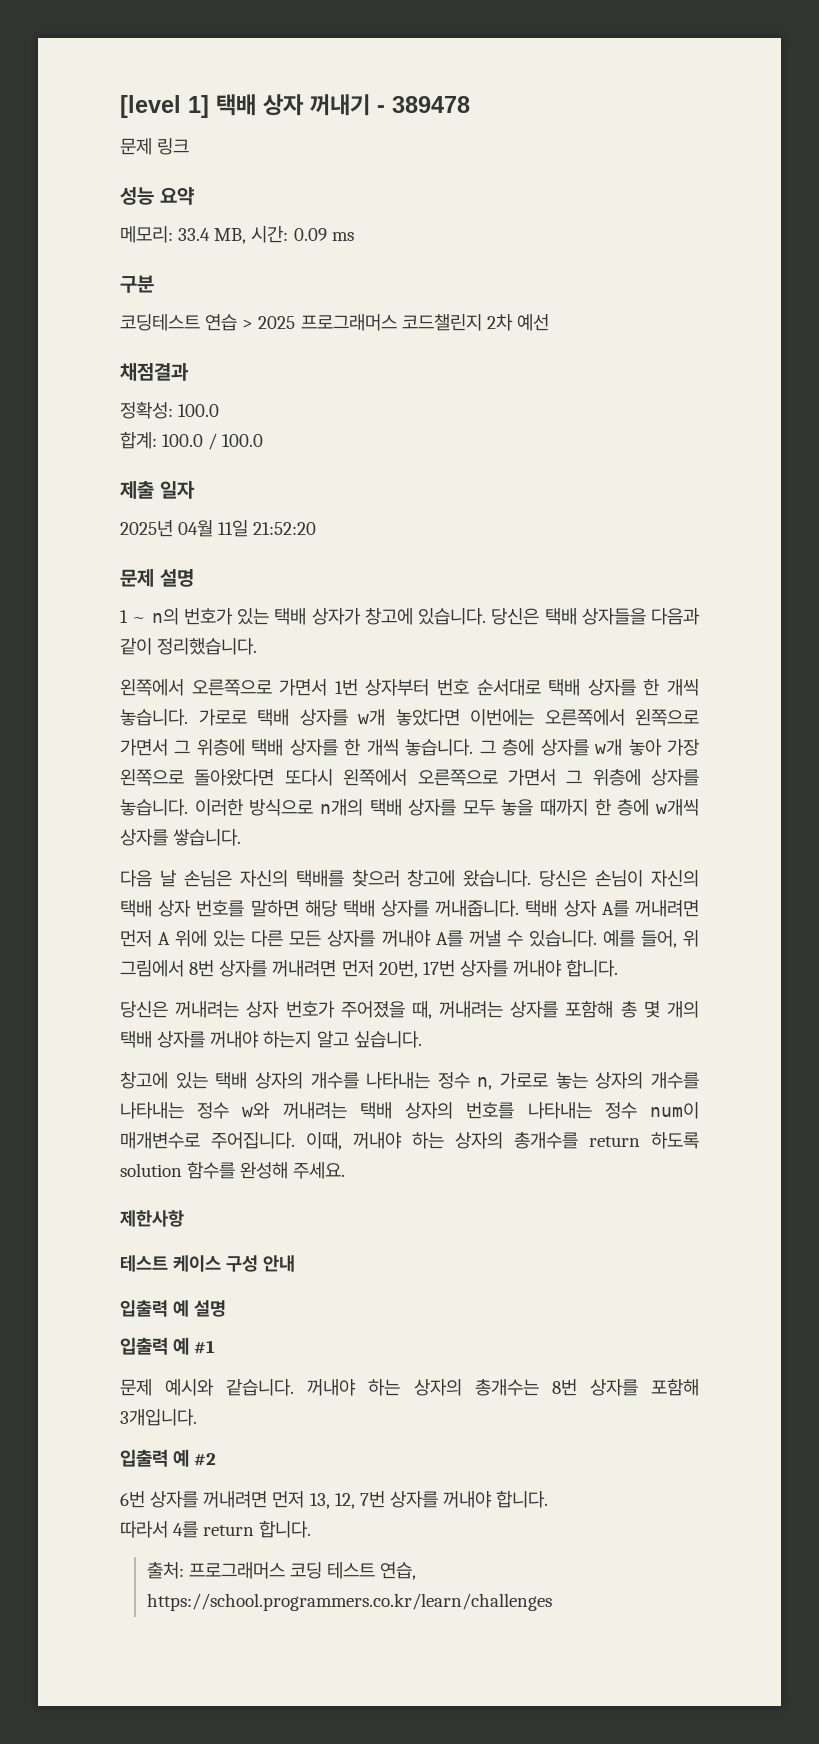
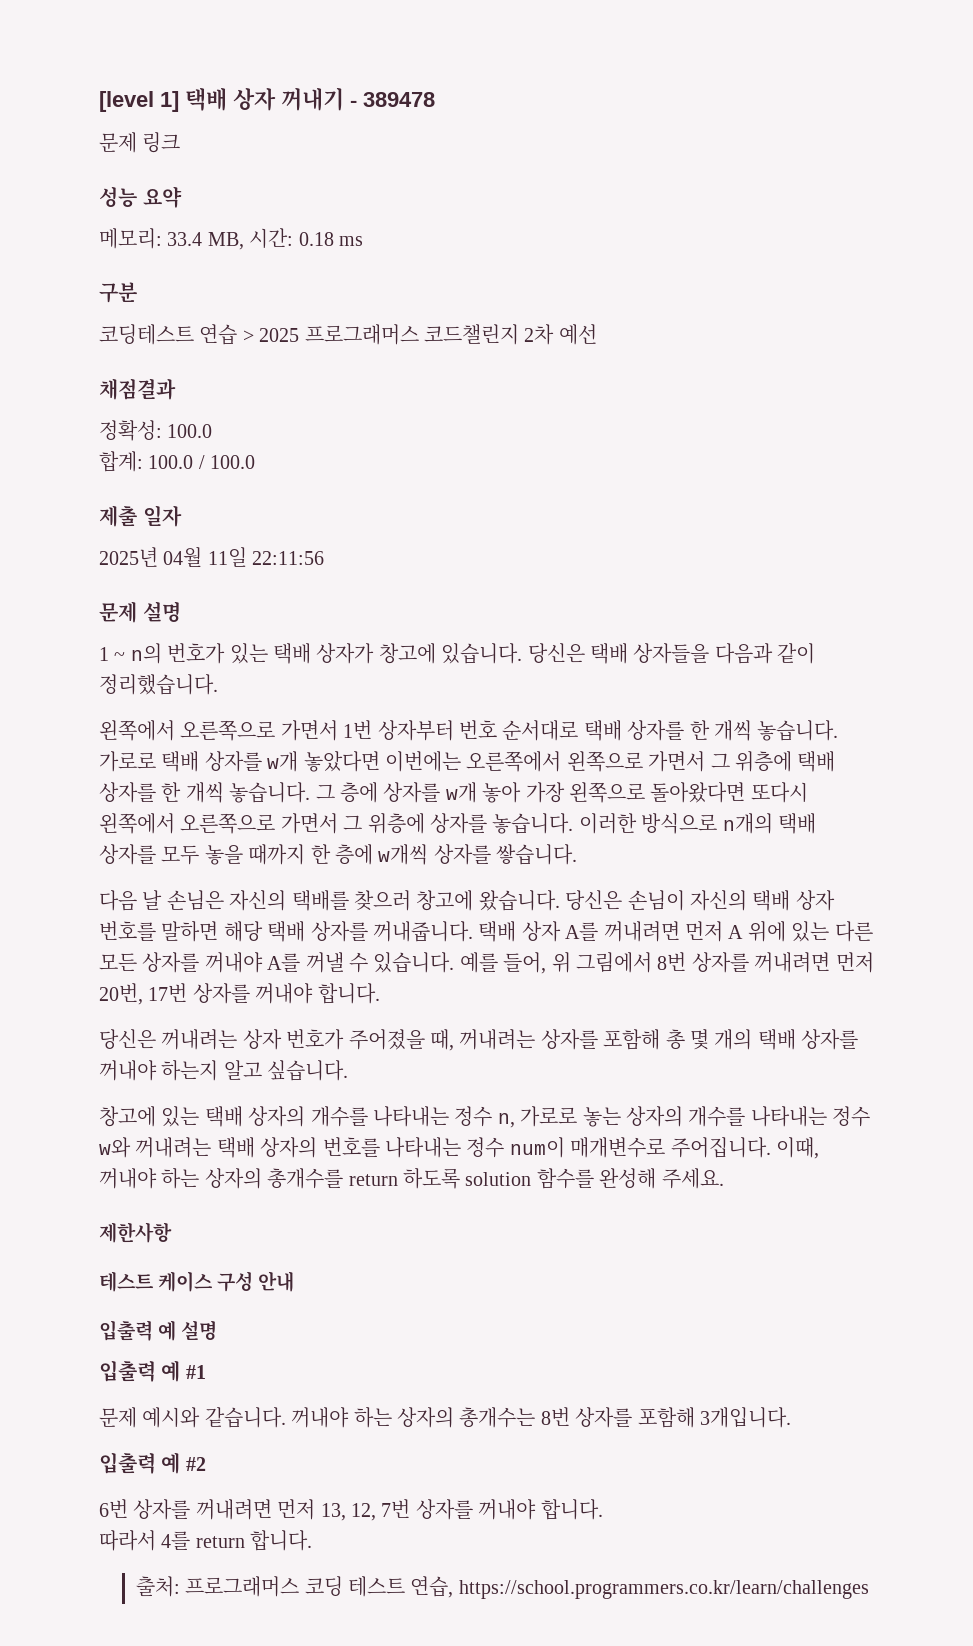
- 메모리: 33.4 MB, 시간: 0.09 ms
+ 메모리: 33.4 MB, 시간: 0.18 ms
- 2025년 04월 11일 21:52:20
+ 2025년 04월 11일 22:11:56

